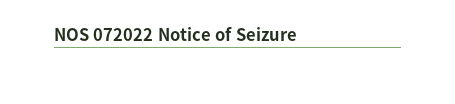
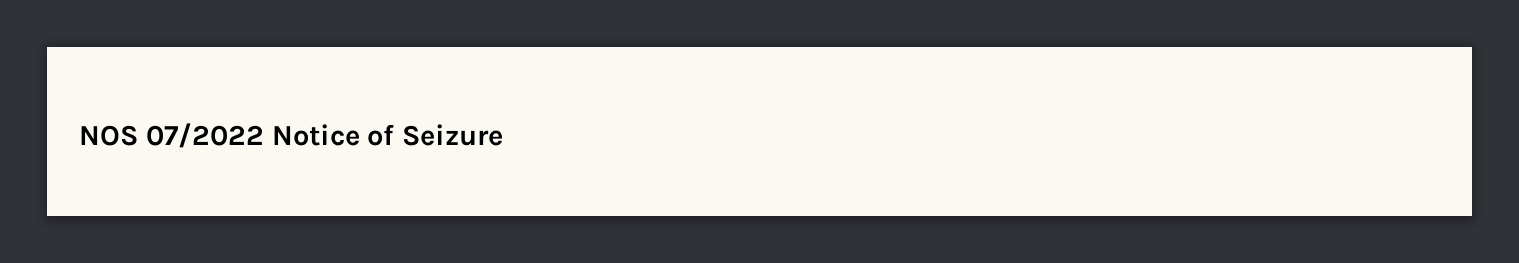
- NOS 072022 Notice of Seizure
+ NOS 07/2022 Notice of Seizure

